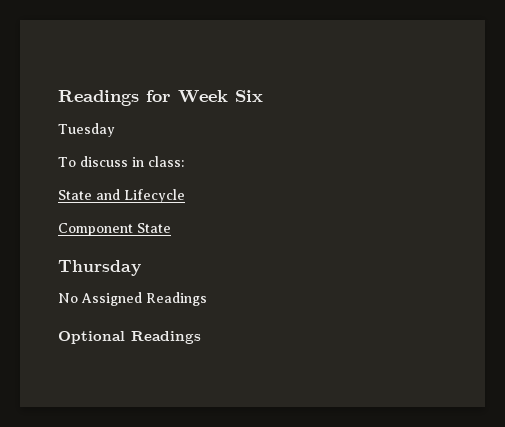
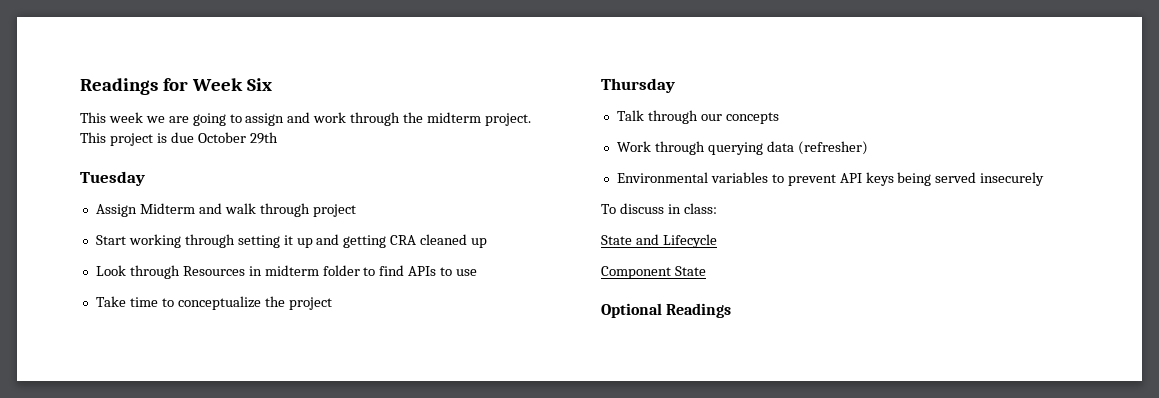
+ This week we are going to assign and work through the midterm project. This project is due October 29th
  Tuesday
+ Assign Midterm and walk through project
+ Start working through setting it up and getting CRA cleaned up
+ Look through Resources in midterm folder to find APIs to use
+ Take time to conceptualize the project
+ Thursday
+ Talk through our concepts
+ Work through querying data (refresher)
+ Environmental variables to prevent API keys being served insecurely
- Thursday
- No Assigned Readings

